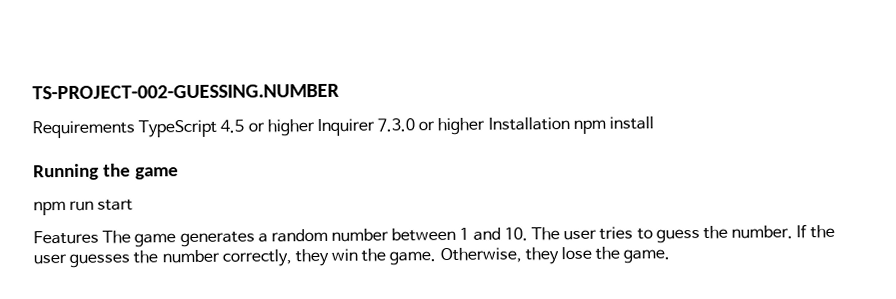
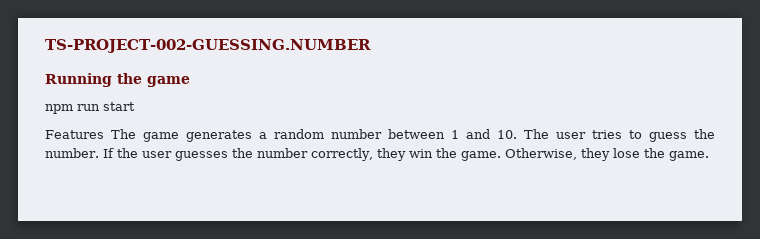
- Requirements TypeScript 4.5 or higher Inquirer 7.3.0 or higher Installation npm install

